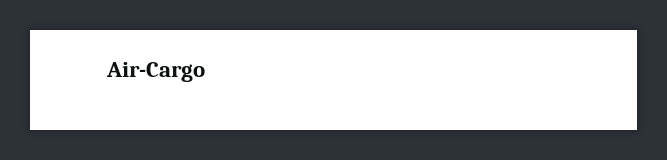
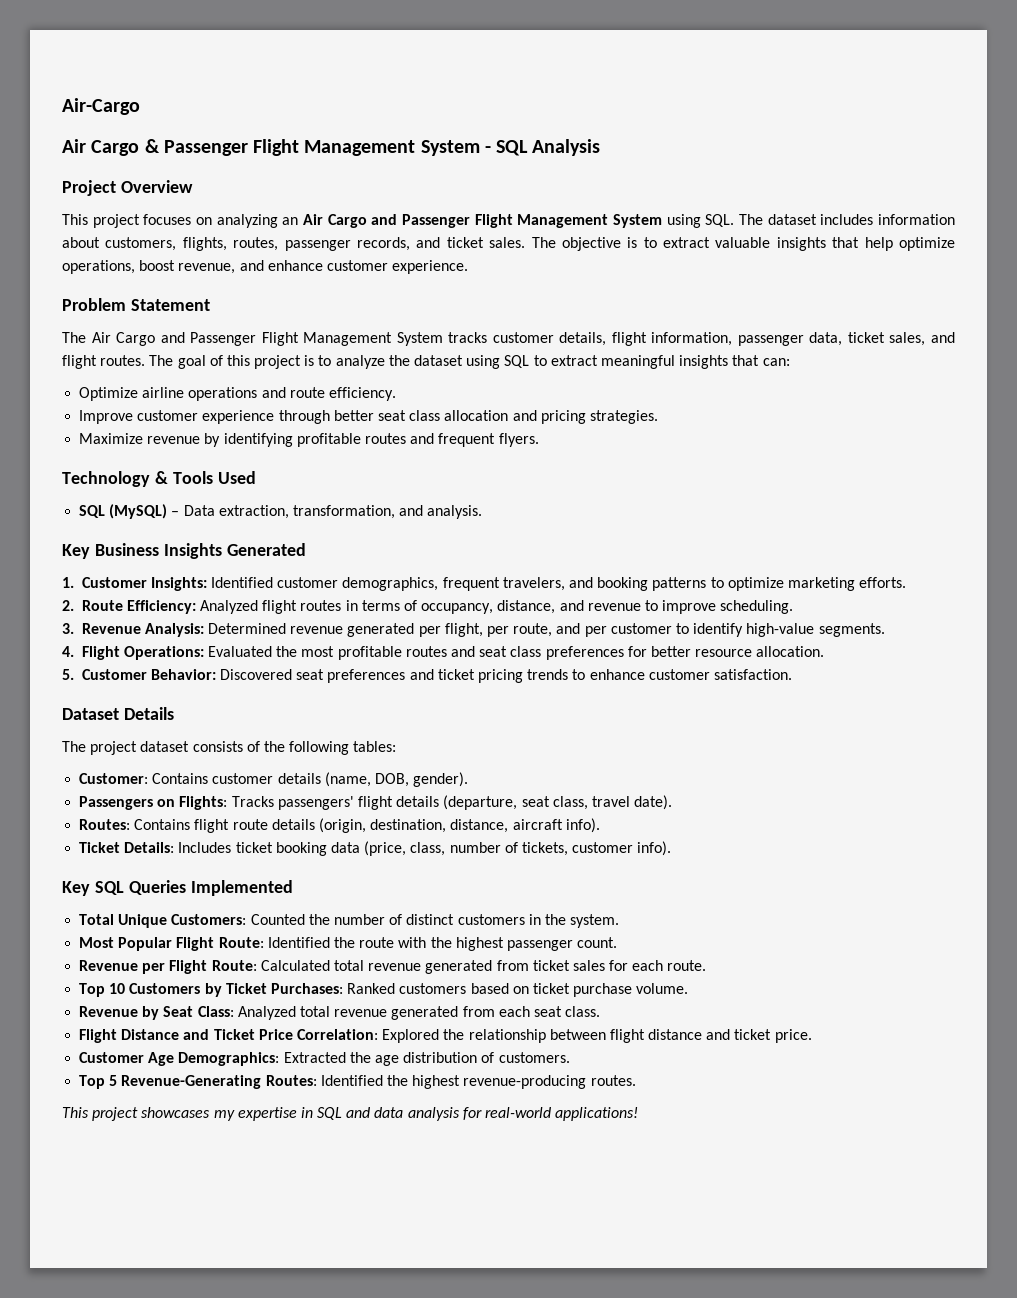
+ Air Cargo & Passenger Flight Management System - SQL Analysis
+ Project Overview
+ This project focuses on analyzing an Air Cargo and Passenger Flight Management System using SQL. The dataset includes information about customers, flights, routes, passenger records, and ticket sales. The objective is to extract valuable insights that help optimize operations, boost revenue, and enhance customer experience.
+ Problem Statement
+ The Air Cargo and Passenger Flight Management System tracks customer details, flight information, passenger data, ticket sales, and flight routes. The goal of this project is to analyze the dataset using SQL to extract meaningful insights that can:
+ Optimize airline operations and route efficiency.
+ Improve customer experience through better seat class allocation and pricing strategies.
+ Maximize revenue by identifying profitable routes and frequent flyers.
+ Technology & Tools Used
+ SQL (MySQL) – Data extraction, transformation, and analysis.
+ Key Business Insights Generated
+ 1. Customer Insights: Identified customer demographics, frequent travelers, and booking patterns to optimize marketing efforts.
+ 2. Route Efficiency: Analyzed flight routes in terms of occupancy, distance, and revenue to improve scheduling.
+ 3. Revenue Analysis: Determined revenue generated per flight, per route, and per customer to identify high-value segments.
+ 4. Flight Operations: Evaluated the most profitable routes and seat class preferences for better resource allocation.
+ 5. Customer Behavior: Discovered seat preferences and ticket pricing trends to enhance customer satisfaction.
+ Dataset Details
+ The project dataset consists of the following tables:
+ Customer: Contains customer details (name, DOB, gender).
+ Passengers on Flights: Tracks passengers' flight details (departure, seat class, travel date).
+ Routes: Contains flight route details (origin, destination, distance, aircraft info).
+ Ticket Details: Includes ticket booking data (price, class, number of tickets, customer info).
+ Key SQL Queries Implemented
+ Total Unique Customers: Counted the number of distinct customers in the system.
+ Most Popular Flight Route: Identified the route with the highest passenger count.
+ Revenue per Flight Route: Calculated total revenue generated from ticket sales for each route.
+ Top 10 Customers by Ticket Purchases: Ranked customers based on ticket purchase volume.
+ Revenue by Seat Class: Analyzed total revenue generated from each seat class.
+ Flight Distance and Ticket Price Correlation: Explored the relationship between flight distance and ticket price.
+ Customer Age Demographics: Extracted the age distribution of customers.
+ Top 5 Revenue-Generating Routes: Identified the highest revenue-producing routes.
+ This project showcases my expertise in SQL and data analysis for real-world applications!

